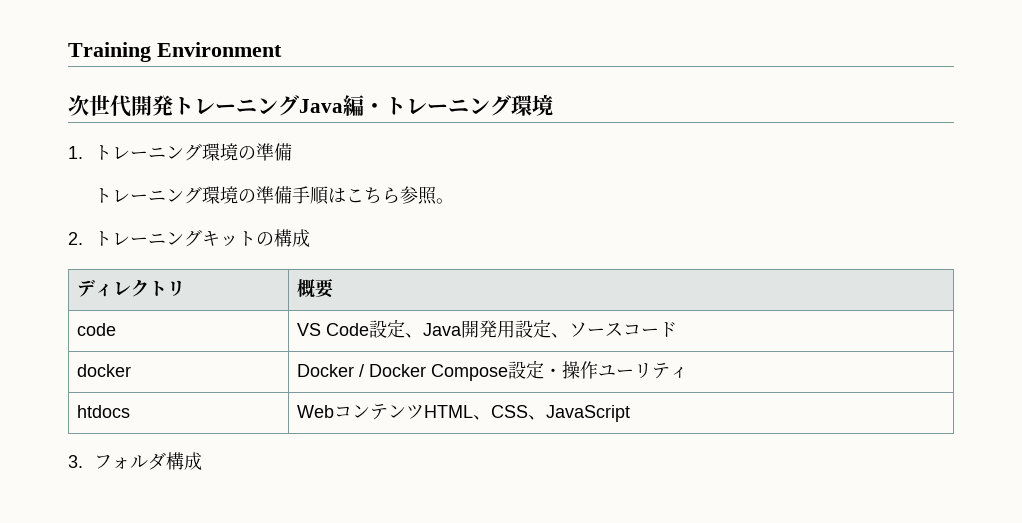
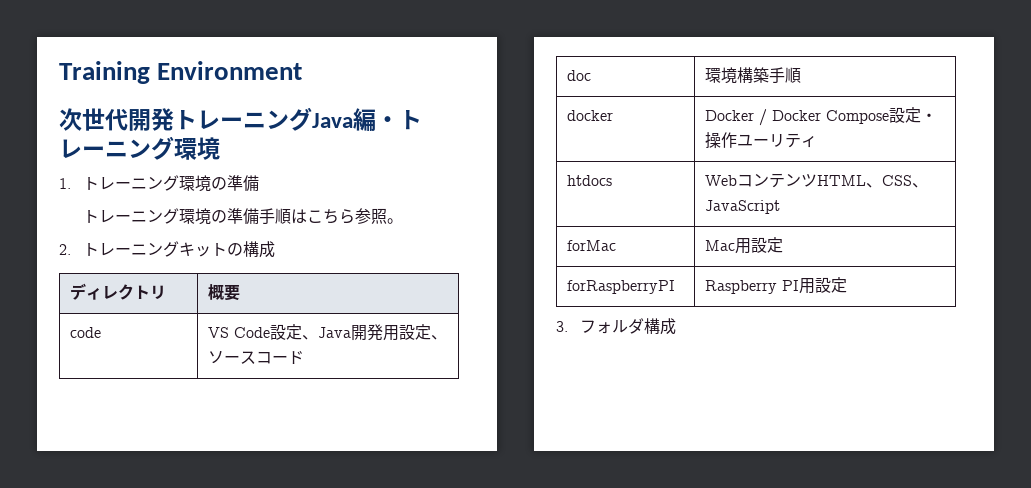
+ doc | 環境構築手順
+ forMac | Mac用設定
+ forRaspberryPI | Raspberry PI用設定

